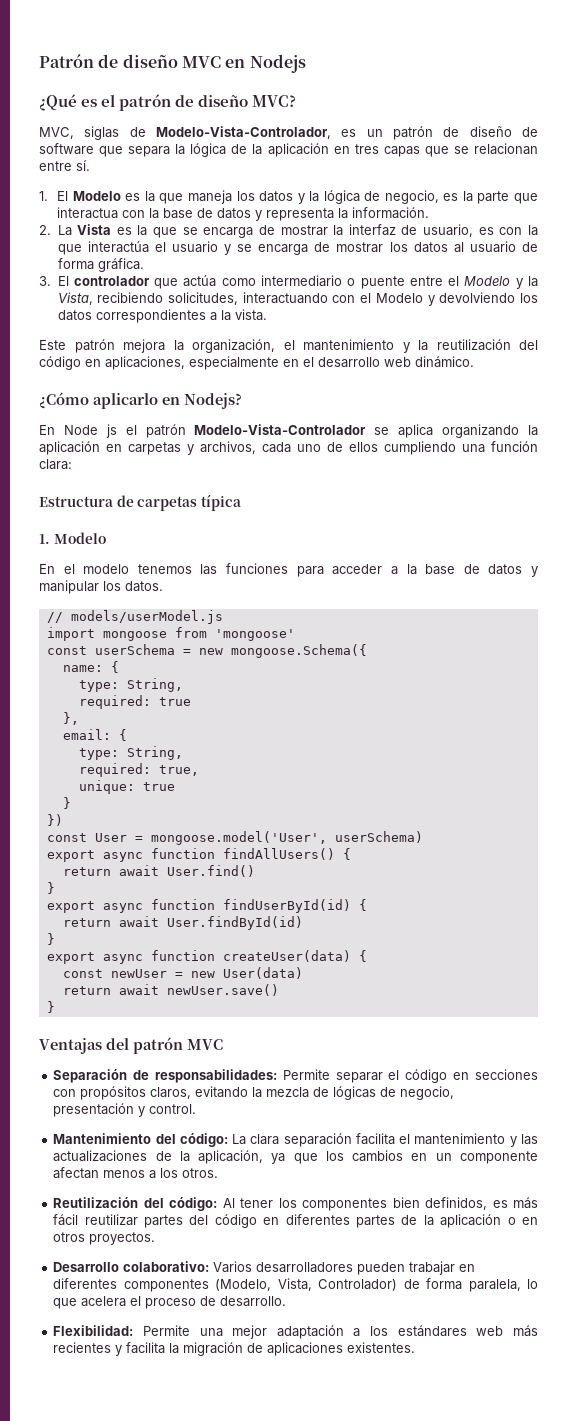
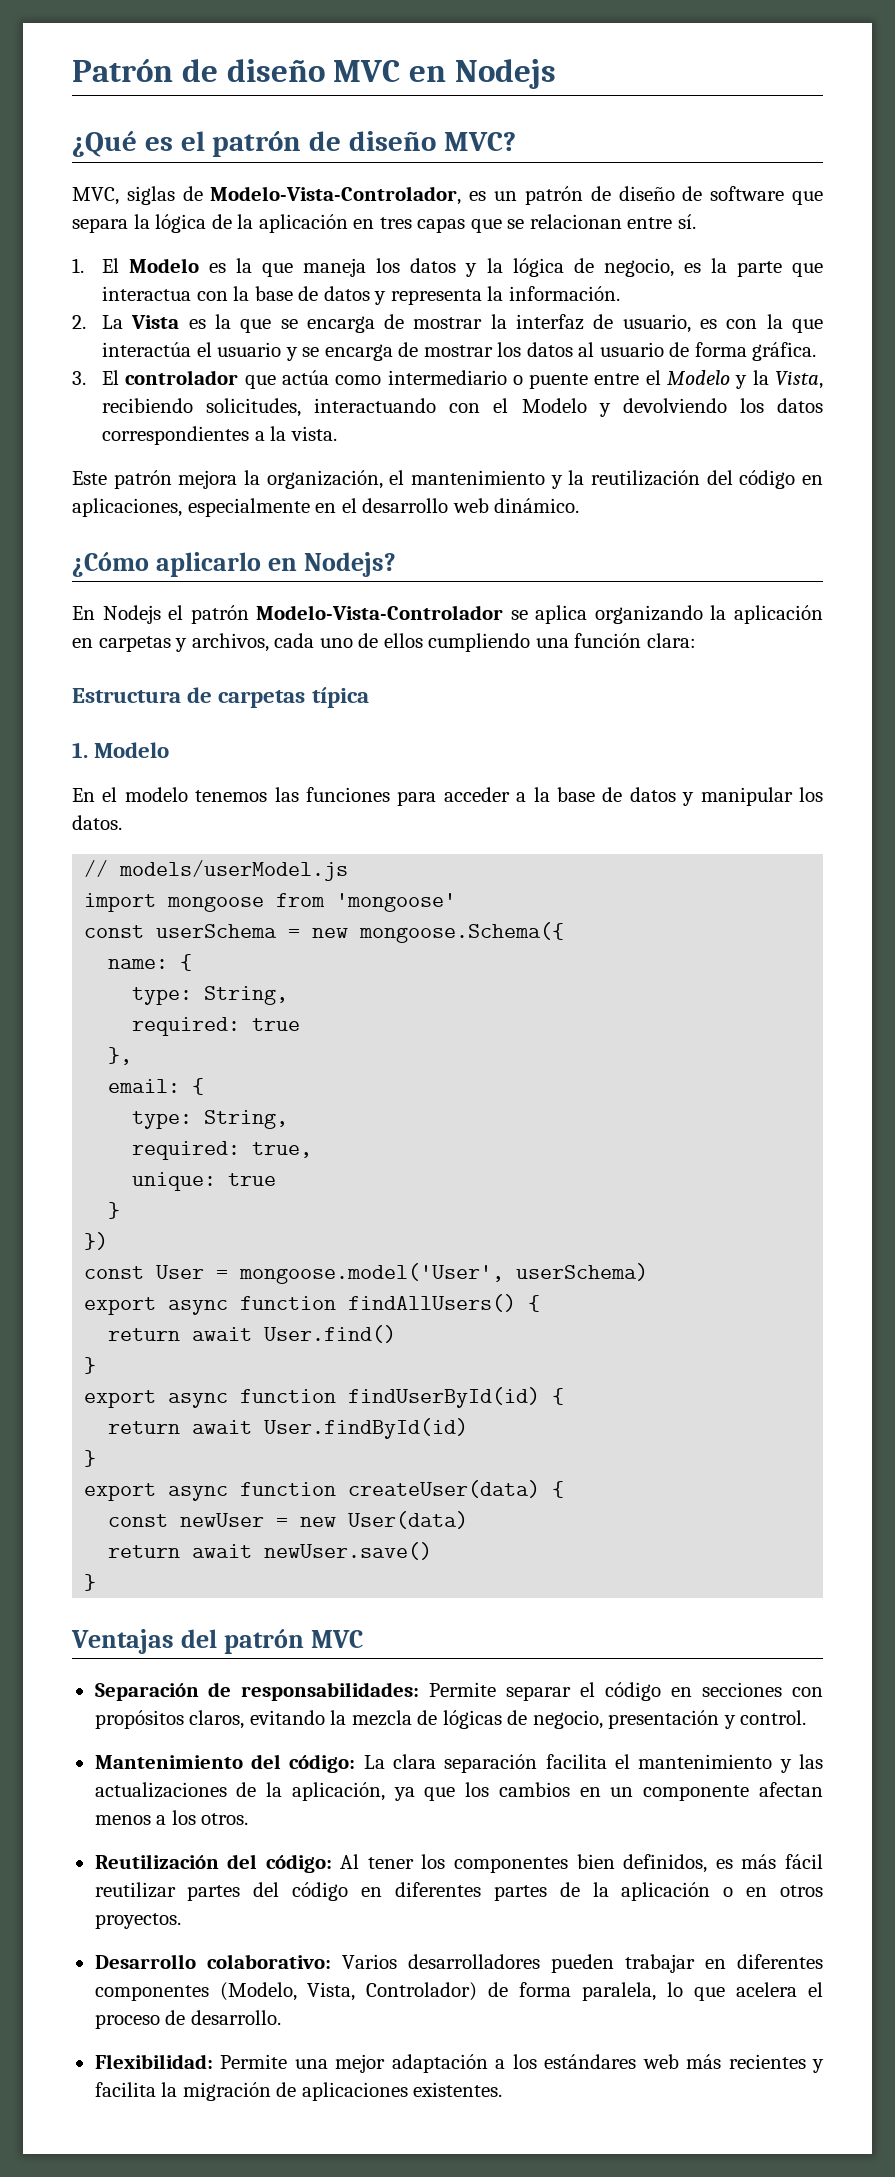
- En Node js el patrón Modelo-Vista-Controlador se aplica organizando la aplicación en carpetas y archivos, cada uno de ellos cumpliendo una función clara:
+ En Nodejs el patrón Modelo-Vista-Controlador se aplica organizando la aplicación en carpetas y archivos, cada uno de ellos cumpliendo una función clara:

